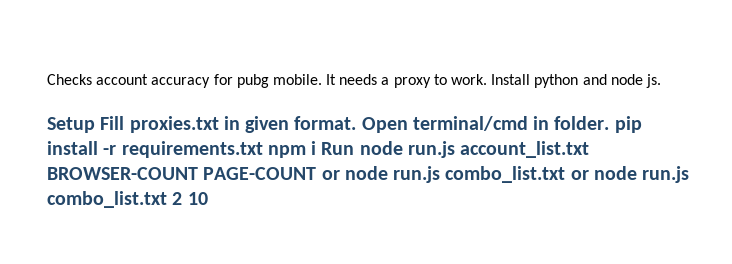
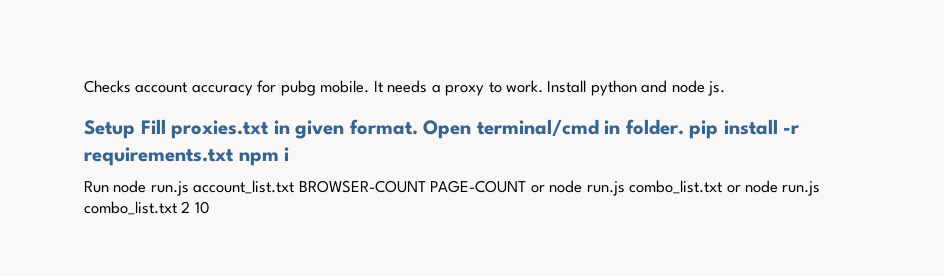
- Open terminal/cmd in folder. pip install -r requirements.txt npm i Run node run.js account_list.txt BROWSER-COUNT PAGE-COUNT or node run.js combo_list.txt or node run.js combo_list.txt 2 10
+ Open terminal/cmd in folder. pip install -r requirements.txt npm i
+ Run node run.js account_list.txt BROWSER-COUNT PAGE-COUNT or node run.js combo_list.txt or node run.js combo_list.txt 2 10

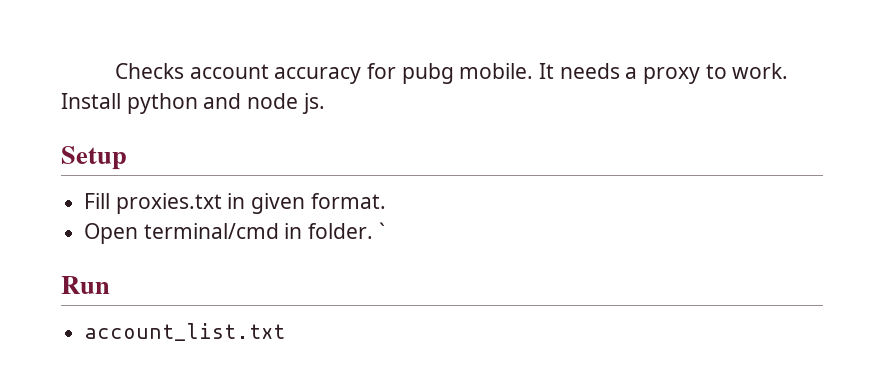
- Setup Fill proxies.txt in given format. Open terminal/cmd in folder. pip install -r requirements.txt npm i
- Run node run.js account_list.txt BROWSER-COUNT PAGE-COUNT or node run.js combo_list.txt or node run.js combo_list.txt 2 10
+ Setup
+ Fill proxies.txt in given format.
+ Open terminal/cmd in folder. `
+ Run
+ account_list.txt

